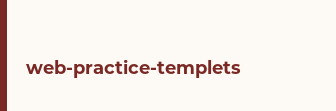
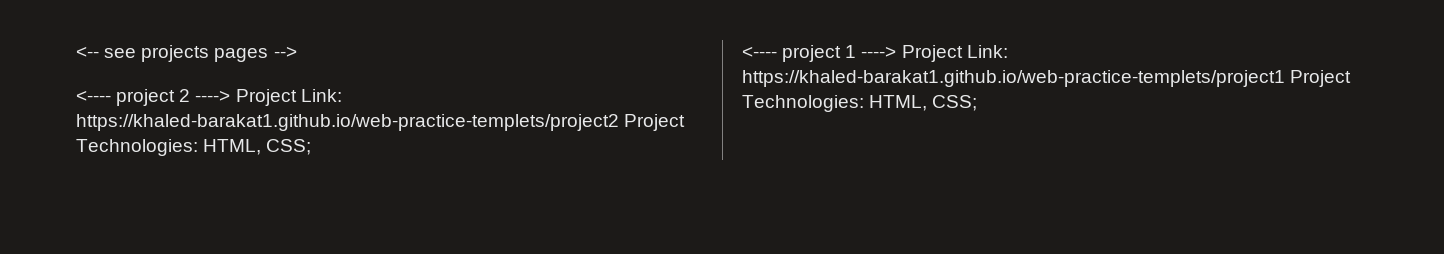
- web-practice-templets
+ <-- see projects pages -->
+ <---- project 2 ----> Project Link: https://khaled-barakat1.github.io/web-practice-templets/project2 Project Technologies: HTML, CSS;
+ <---- project 1 ----> Project Link: https://khaled-barakat1.github.io/web-practice-templets/project1 Project Technologies: HTML, CSS;

